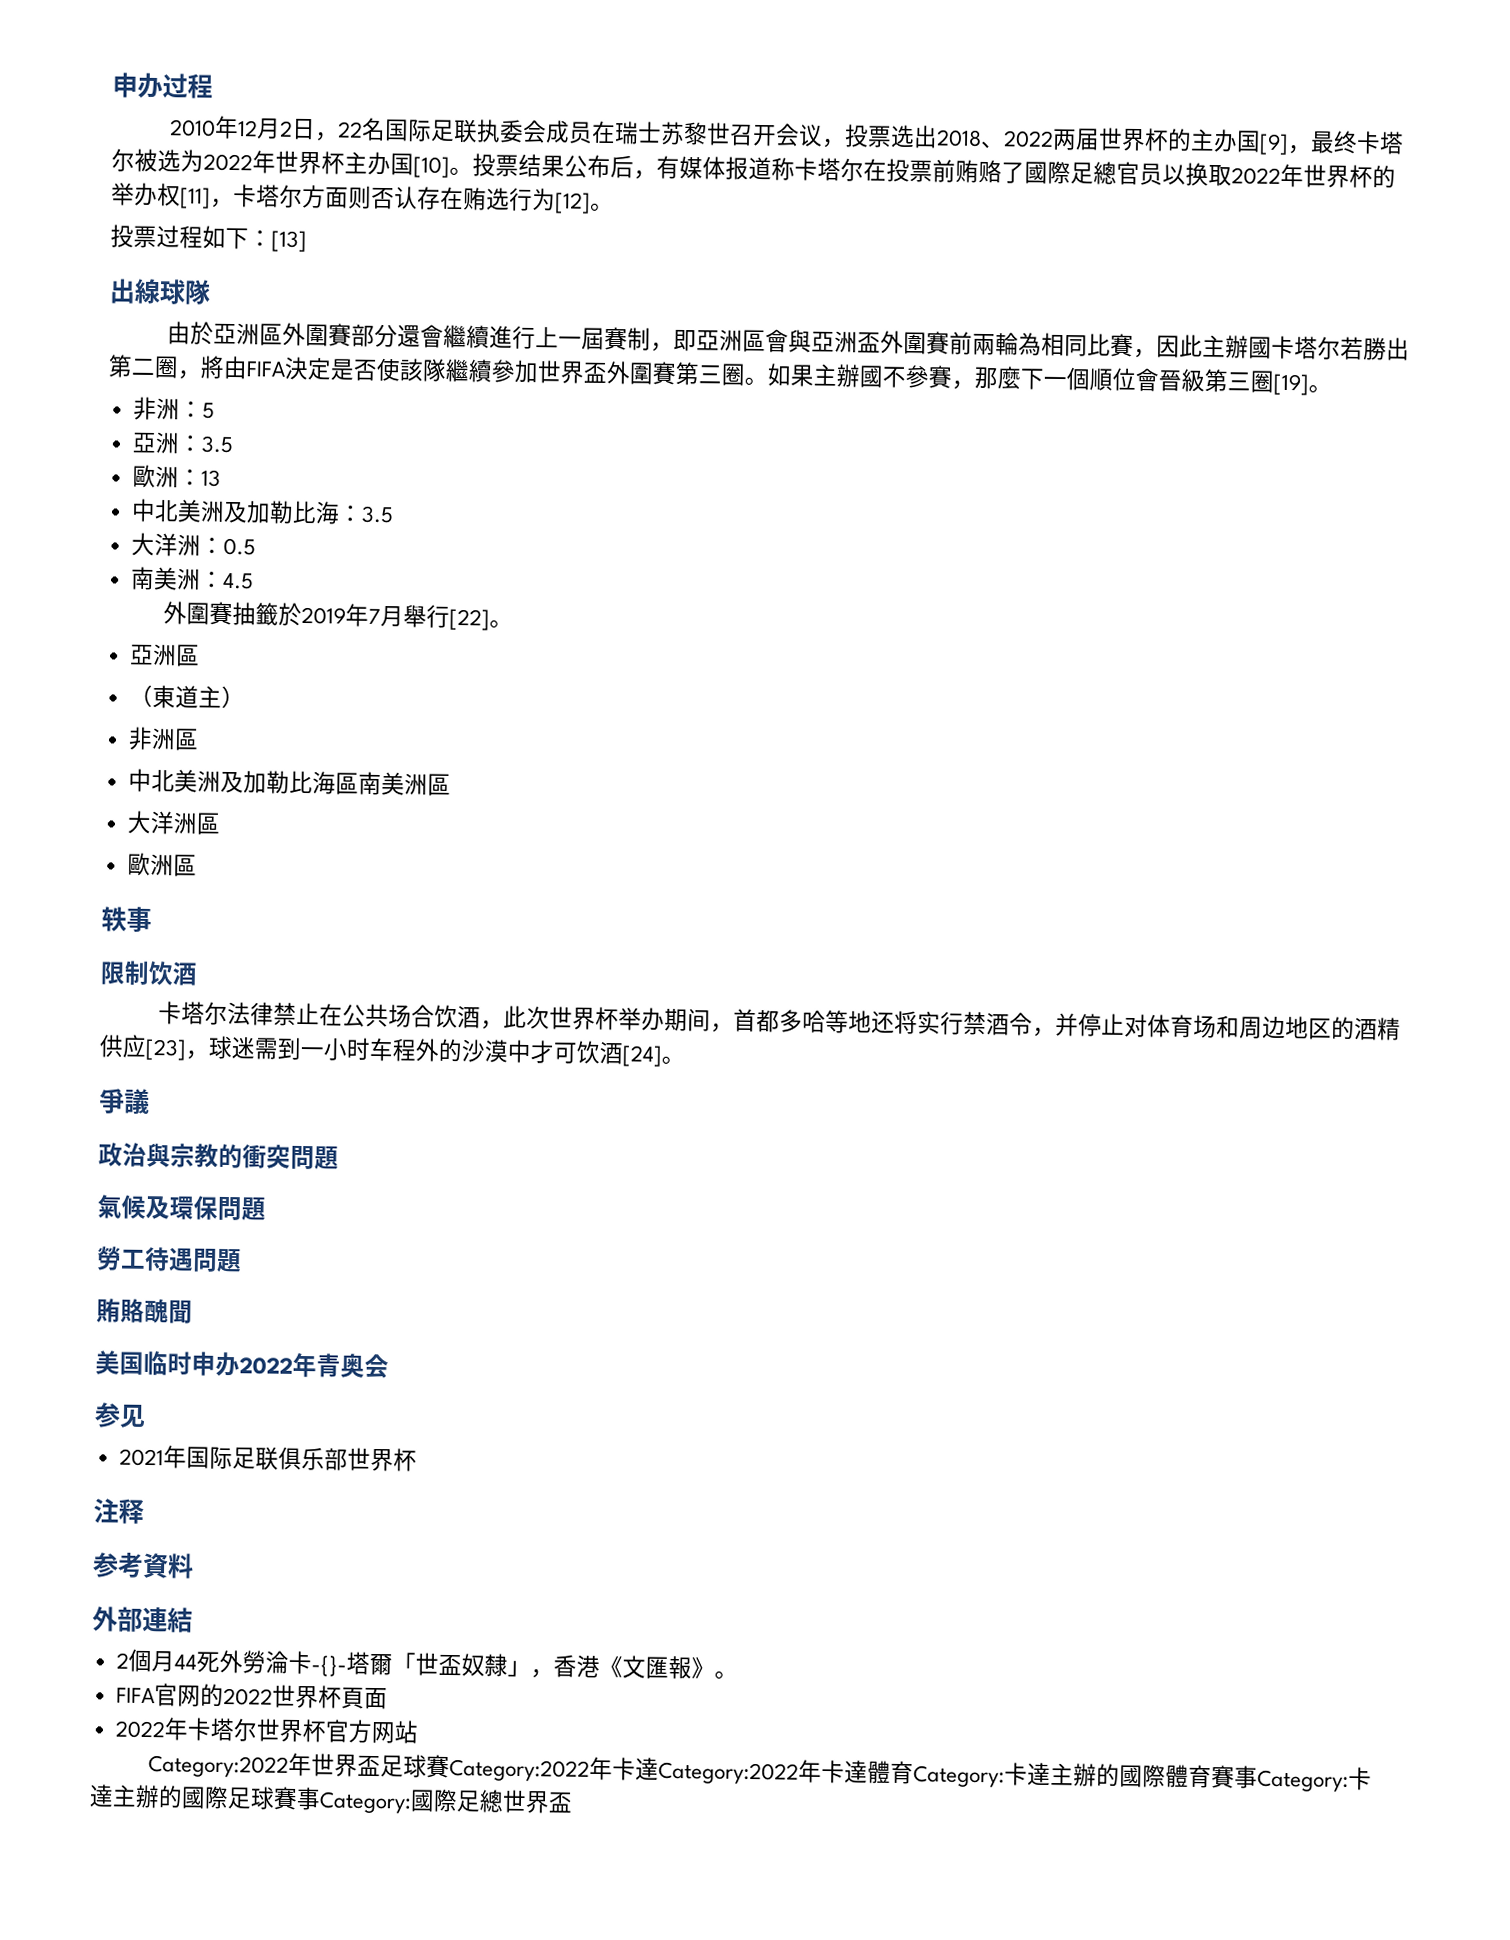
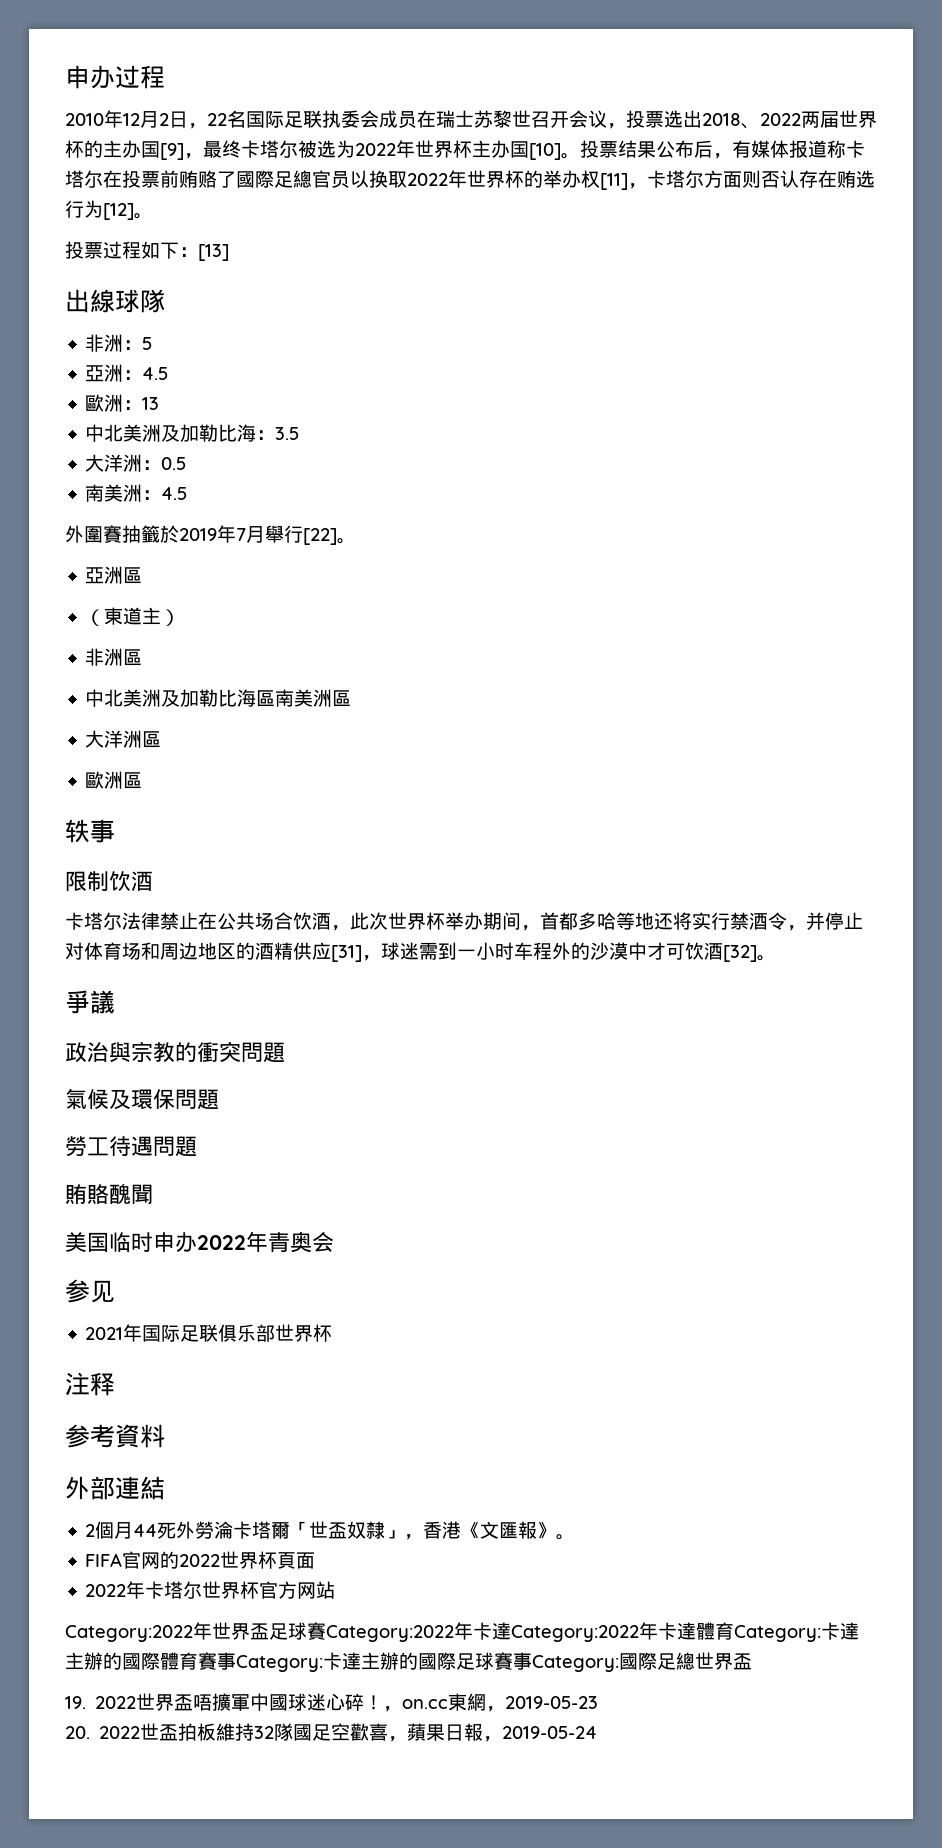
- 由於亞洲區外圍賽部分還會繼續進行上一屆賽制，即亞洲區會與亞洲盃外圍賽前兩輪為相同比賽，因此主辦國卡塔尔若勝出第二圈，將由FIFA決定是否使該隊繼續參加世界盃外圍賽第三圈。如果主辦國不參賽，那麼下一個順位會晉級第三圈[19]。
- 亞洲：3.5
+ 亞洲：4.5
- 卡塔尔法律禁止在公共场合饮酒，此次世界杯举办期间，首都多哈等地还将实行禁酒令，并停止对体育场和周边地区的酒精供应[23]，球迷需到一小时车程外的沙漠中才可饮酒[24]。
+ 卡塔尔法律禁止在公共场合饮酒，此次世界杯举办期间，首都多哈等地还将实行禁酒令，并停止对体育场和周边地区的酒精供应[31]，球迷需到一小时车程外的沙漠中才可饮酒[32]。
- 2個月44死外勞淪卡-{}-塔爾「世盃奴隸」，香港《文匯報》。
+ 2個月44死外勞淪卡塔爾「世盃奴隸」，香港《文匯報》。
+ 19. 2022世界盃唔擴軍中國球迷心碎！，on.cc東網，2019-05-23
+ 20. 2022世盃拍板維持32隊國足空歡喜，蘋果日報，2019-05-24

